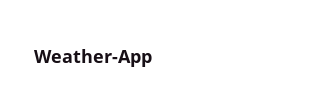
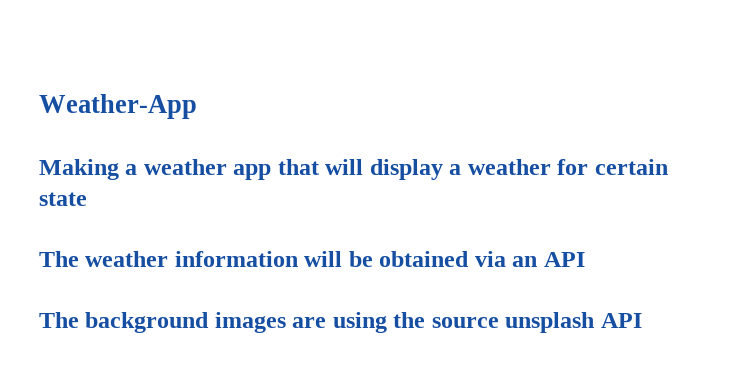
+ Making a weather app that will display a weather for certain state
+ The weather information will be obtained via an API
+ The background images are using the source unsplash API

